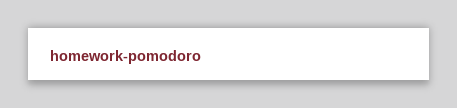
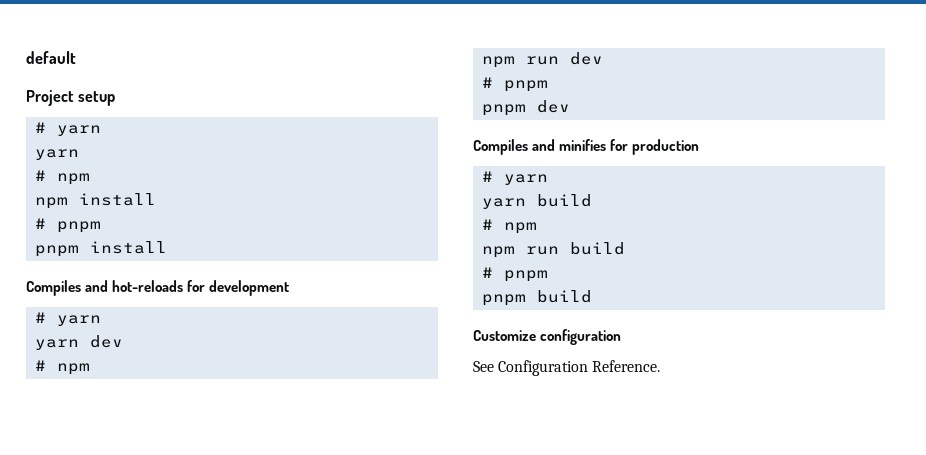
- homework-pomodoro
+ default
+ Project setup
+ # yarn
+ yarn
+ # npm
+ npm install
+ # pnpm
+ pnpm install
+ Compiles and hot-reloads for development
+ # yarn
+ yarn dev
+ # npm
+ npm run dev
+ # pnpm
+ pnpm dev
+ Compiles and minifies for production
+ # yarn
+ yarn build
+ # npm
+ npm run build
+ # pnpm
+ pnpm build
+ Customize configuration
+ See Configuration Reference.

